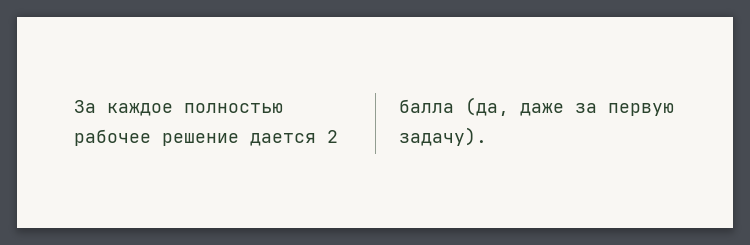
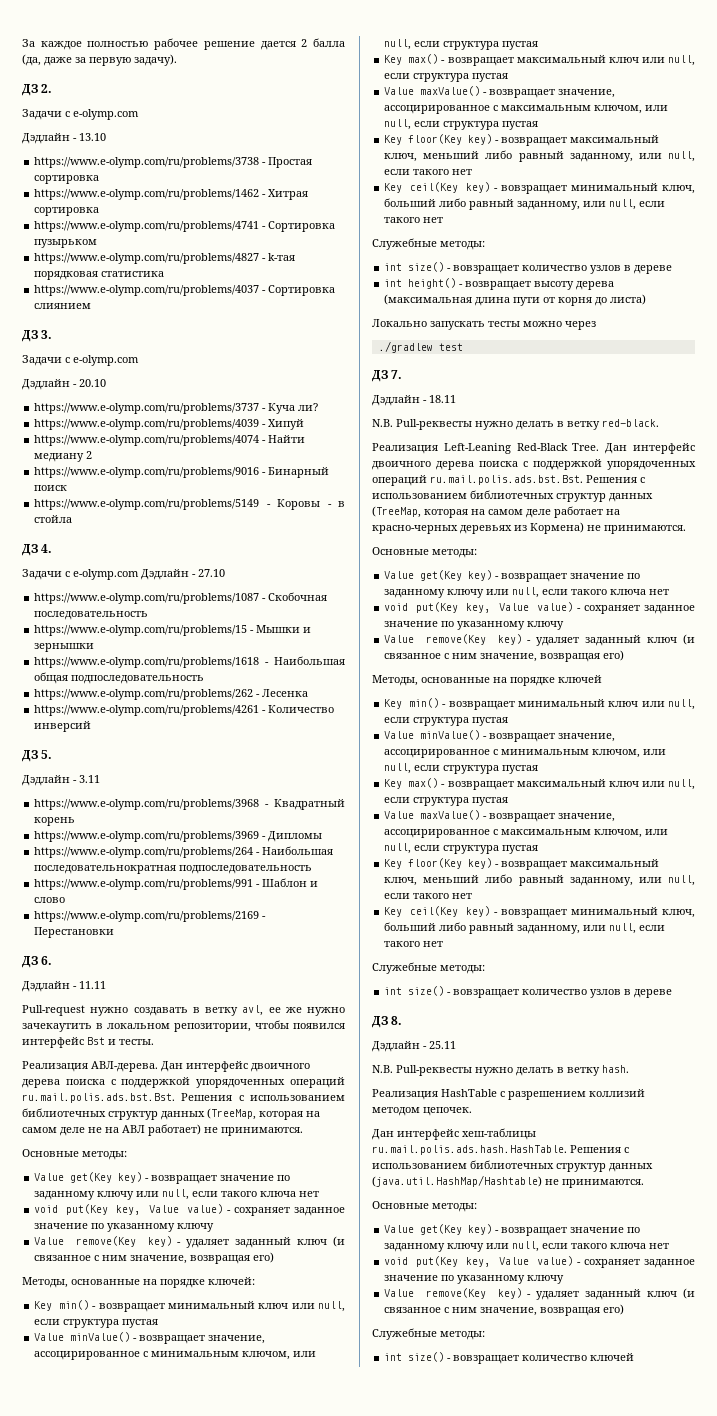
+ ДЗ 2.
+ Задачи с e-olymp.com
+ Дэдлайн - 13.10
+ https://www.e-olymp.com/ru/problems/3738 - Простая сортировка
+ https://www.e-olymp.com/ru/problems/1462 - Хитрая сортировка
+ https://www.e-olymp.com/ru/problems/4741 - Сортировка пузырьком
+ https://www.e-olymp.com/ru/problems/4827 - k-тая порядковая статистика
+ https://www.e-olymp.com/ru/problems/4037 - Сортировка слиянием
+ ДЗ 3.
+ Задачи с e-olymp.com
+ Дэдлайн - 20.10
+ https://www.e-olymp.com/ru/problems/3737 - Куча ли?
+ https://www.e-olymp.com/ru/problems/4039 - Хипуй
+ https://www.e-olymp.com/ru/problems/4074 - Найти медиану 2
+ https://www.e-olymp.com/ru/problems/9016 - Бинарный поиск
+ https://www.e-olymp.com/ru/problems/5149 - Коровы - в стойла
+ ДЗ 4.
+ Задачи с e-olymp.com Дэдлайн - 27.10
+ https://www.e-olymp.com/ru/problems/1087 - Скобочная последовательность
+ https://www.e-olymp.com/ru/problems/15 - Мышки и зернышки
+ https://www.e-olymp.com/ru/problems/1618 - Наибольшая общая подпоследовательность
+ https://www.e-olymp.com/ru/problems/262 - Лесенка
+ https://www.e-olymp.com/ru/problems/4261 - Количество инверсий
+ ДЗ 5.
+ Дэдлайн - 3.11
+ https://www.e-olymp.com/ru/problems/3968 - Квадратный корень
+ https://www.e-olymp.com/ru/problems/3969 - Дипломы
+ https://www.e-olymp.com/ru/problems/264 - Наибольшая последовательнократная подпоследовательность
+ https://www.e-olymp.com/ru/problems/991 - Шаблон и слово
+ https://www.e-olymp.com/ru/problems/2169 - Перестановки
+ ДЗ 6.
+ Дэдлайн - 11.11
+ Pull-request нужно создавать в ветку avl, ее же нужно зачекаутить в локальном репозитории, чтобы появился интерфейс Bst и тесты.
+ Реализация АВЛ-дерева. Дан интерфейс двоичного дерева поиска с поддержкой упорядоченных операций ru.mail.polis.ads.bst.Bst. Решения с использованием библиотечных структур данных (TreeMap, которая на самом деле не на АВЛ работает) не принимаются.
+ Основные методы:
+ Value get(Key key) - возвращает значение по заданному ключу или null, если такого ключа нет
+ void put(Key key, Value value) - сохраняет заданное значение по указанному ключу
+ Value remove(Key key) - удаляет заданный ключ (и связанное с ним значение, возвращая его)
+ Методы, основанные на порядке ключей:
+ Key min() - возвращает минимальный ключ или null, если структура пустая
+ Value minValue() - возвращает значение, ассоцирированное с минимальным ключом, или null, если структура пустая
+ Key max() - возвращает максимальный ключ или null, если структура пустая
+ Value maxValue() - возвращает значение, ассоцирированное с максимальным ключом, или null, если структура пустая
+ Key floor(Key key) - возвращает максимальный ключ, меньший либо равный заданному, или null, если такого нет
+ Key ceil(Key key) - вовзращает минимальный ключ, больший либо равный заданному, или null, если такого нет
+ Служебные методы:
+ int size() - вовзращает количество узлов в дереве
+ int height() - возвращает высоту дерева (максимальная длина пути от корня до листа)
+ Локально запускать тесты можно через
+ ./gradlew test
+ ДЗ 7.
+ Дэдлайн - 18.11
+ N.B. Pull-реквесты нужно делать в ветку red-black.
+ Реализация Left-Leaning Red-Black Tree. Дан интерфейс двоичного дерева поиска с поддержкой упорядоченных операций ru.mail.polis.ads.bst.Bst. Решения с использованием библиотечных структур данных (TreeMap, которая на самом деле работает на красно-черных деревьях из Кормена) не принимаются.
+ Основные методы:
+ Value get(Key key) - возвращает значение по заданному ключу или null, если такого ключа нет
+ void put(Key key, Value value) - сохраняет заданное значение по указанному ключу
+ Value remove(Key key) - удаляет заданный ключ (и связанное с ним значение, возвращая его)
+ Методы, основанные на порядке ключей
+ Key min() - возвращает минимальный ключ или null, если структура пустая
+ Value minValue() - возвращает значение, ассоцирированное с минимальным ключом, или null, если структура пустая
+ Key max() - возвращает максимальный ключ или null, если структура пустая
+ Value maxValue() - возвращает значение, ассоцирированное с максимальным ключом, или null, если структура пустая
+ Key floor(Key key) - возвращает максимальный ключ, меньший либо равный заданному, или null, если такого нет
+ Key ceil(Key key) - вовзращает минимальный ключ, больший либо равный заданному, или null, если такого нет
+ Служебные методы:
+ int size() - вовзращает количество узлов в дереве
+ ДЗ 8.
+ Дэдлайн - 25.11
+ N.B. Pull-реквесты нужно делать в ветку hash.
+ Реализация HashTable с разрешением коллизий методом цепочек.
+ Дан интерфейс хеш-таблицы ru.mail.polis.ads.hash.HashTable. Решения с использованием библиотечных структур данных (java.util.HashMap/Hashtable) не принимаются.
+ Основные методы:
+ Value get(Key key) - возвращает значение по заданному ключу или null, если такого ключа нет
+ void put(Key key, Value value) - сохраняет заданное значение по указанному ключу
+ Value remove(Key key) - удаляет заданный ключ (и связанное с ним значение, возвращая его)
+ Служебные методы:
+ int size() - вовзращает количество ключей

